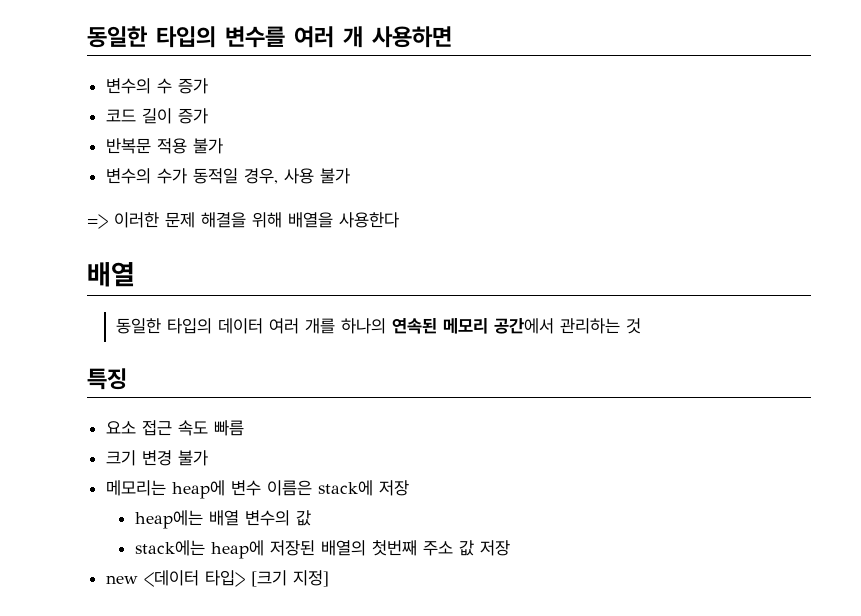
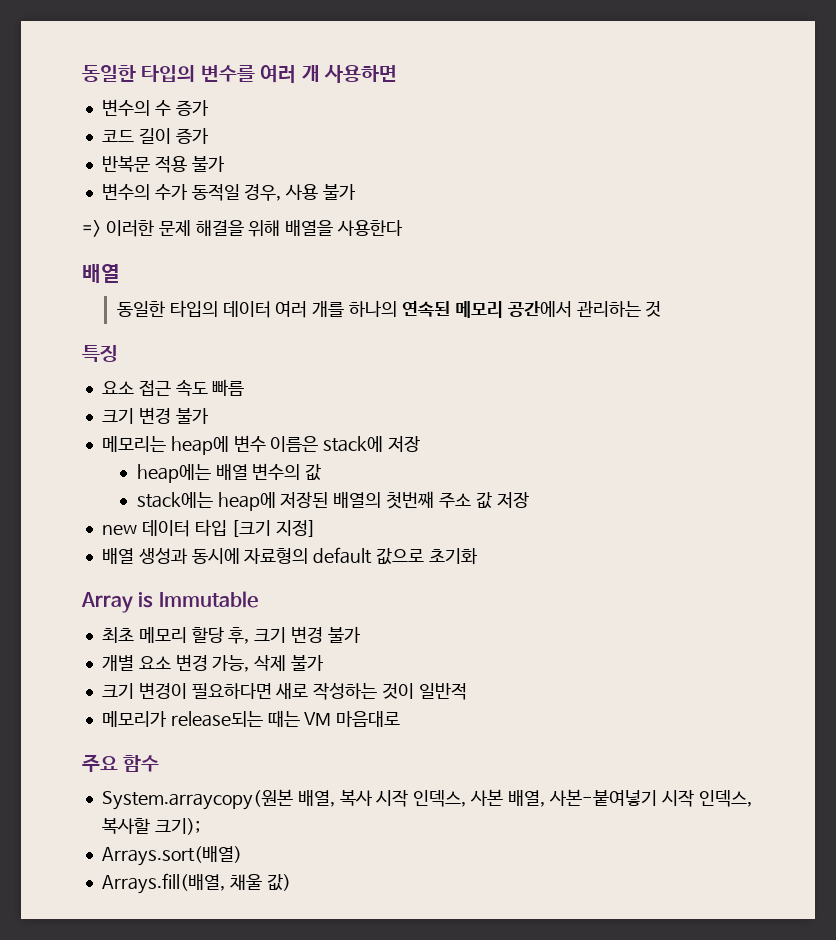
- new <데이터 타입> [크기 지정]
+ new 데이터 타입 [크기 지정]
+ 배열 생성과 동시에 자료형의 default 값으로 초기화
+ Array is Immutable
+ 최초 메모리 할당 후, 크기 변경 불가
+ 개별 요소 변경 가능, 삭제 불가
+ 크기 변경이 필요하다면 새로 작성하는 것이 일반적
+ 메모리가 release되는 때는 VM 마음대로
+ 주요 함수
+ System.arraycopy(원본 배열, 복사 시작 인덱스, 사본 배열, 사본-붙여넣기 시작 인덱스, 복사할 크기);
+ Arrays.sort(배열)
+ Arrays.fill(배열, 채울 값)

